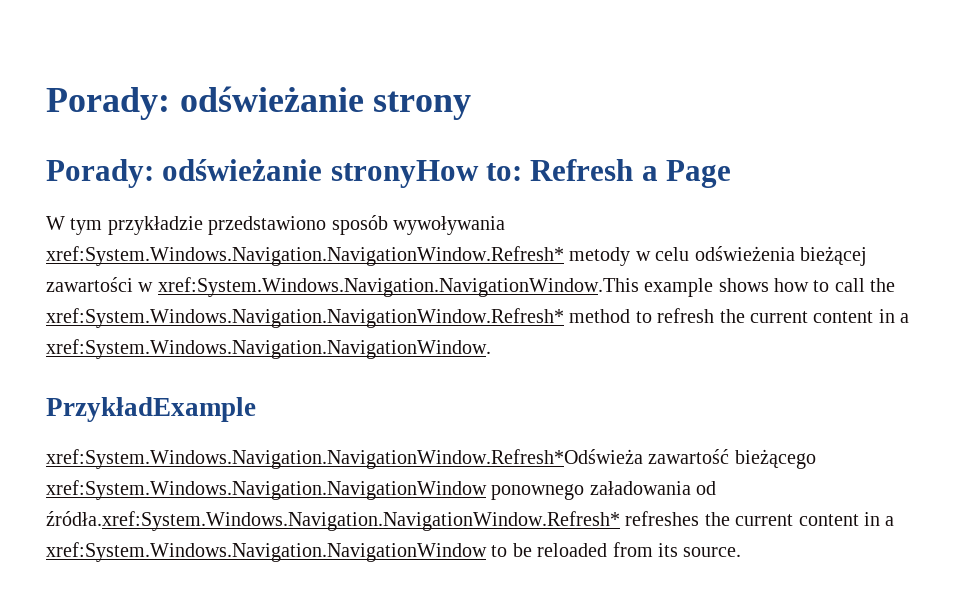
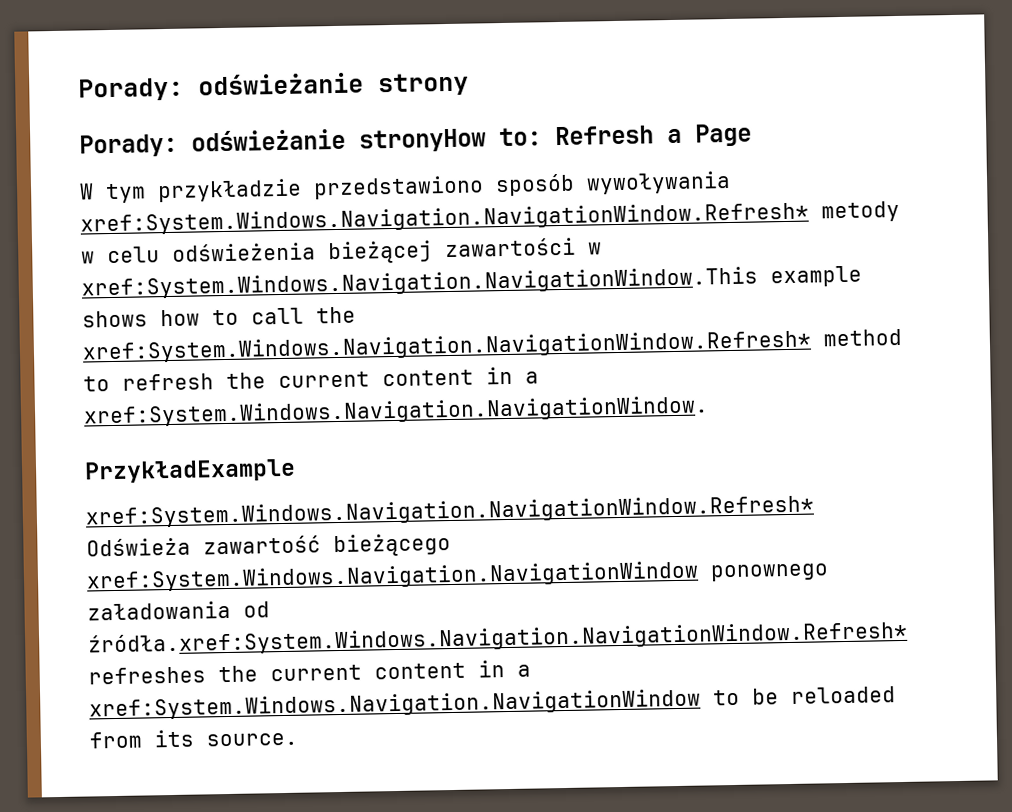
- xref:System.Windows.Navigation.NavigationWindow.Refresh*Odświeża zawartość bieżącego xref:System.Windows.Navigation.NavigationWindow ponownego załadowania od źródła.xref:System.Windows.Navigation.NavigationWindow.Refresh* refreshes the current content in a xref:System.Windows.Navigation.NavigationWindow to be reloaded from its source.
+ xref:System.Windows.Navigation.NavigationWindow.Refresh* Odświeża zawartość bieżącego xref:System.Windows.Navigation.NavigationWindow ponownego załadowania od źródła.xref:System.Windows.Navigation.NavigationWindow.Refresh* refreshes the current content in a xref:System.Windows.Navigation.NavigationWindow to be reloaded from its source.

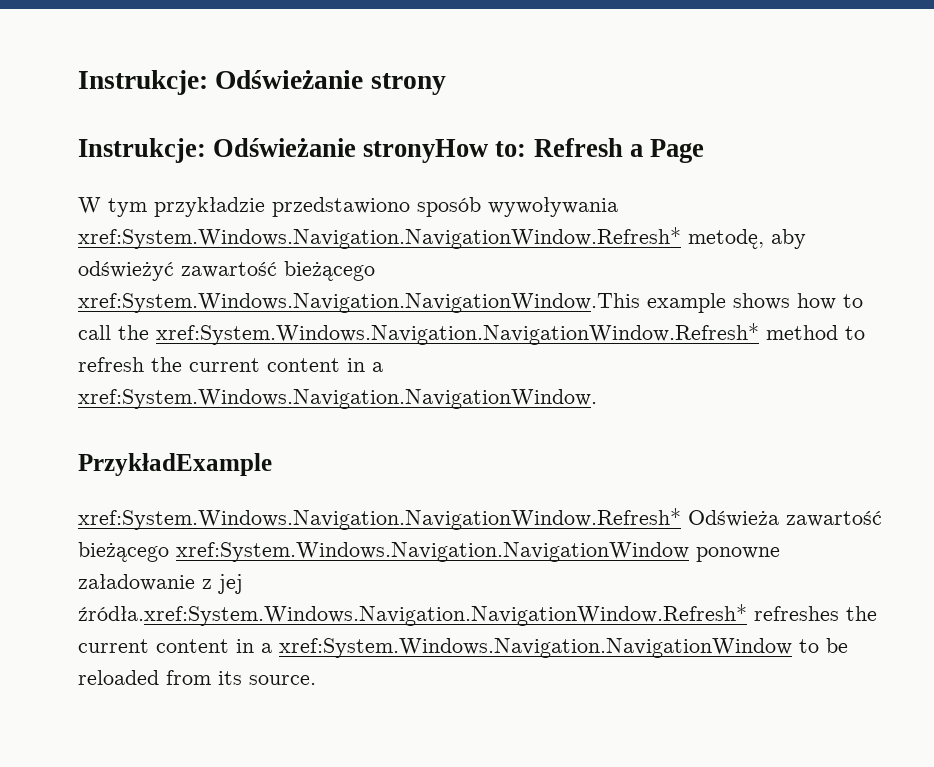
- Porady: odświeżanie strony
+ Instrukcje: Odświeżanie strony
- Porady: odświeżanie stronyHow to: Refresh a Page
+ Instrukcje: Odświeżanie stronyHow to: Refresh a Page
- W tym przykładzie przedstawiono sposób wywoływania xref:System.Windows.Navigation.NavigationWindow.Refresh* metody w celu odświeżenia bieżącej zawartości w xref:System.Windows.Navigation.NavigationWindow.This example shows how to call the xref:System.Windows.Navigation.NavigationWindow.Refresh* method to refresh the current content in a xref:System.Windows.Navigation.NavigationWindow.
+ W tym przykładzie przedstawiono sposób wywoływania xref:System.Windows.Navigation.NavigationWindow.Refresh* metodę, aby odświeżyć zawartość bieżącego xref:System.Windows.Navigation.NavigationWindow.This example shows how to call the xref:System.Windows.Navigation.NavigationWindow.Refresh* method to refresh the current content in a xref:System.Windows.Navigation.NavigationWindow.
- xref:System.Windows.Navigation.NavigationWindow.Refresh* Odświeża zawartość bieżącego xref:System.Windows.Navigation.NavigationWindow ponownego załadowania od źródła.xref:System.Windows.Navigation.NavigationWindow.Refresh* refreshes the current content in a xref:System.Windows.Navigation.NavigationWindow to be reloaded from its source.
+ xref:System.Windows.Navigation.NavigationWindow.Refresh* Odświeża zawartość bieżącego xref:System.Windows.Navigation.NavigationWindow ponowne załadowanie z jej źródła.xref:System.Windows.Navigation.NavigationWindow.Refresh* refreshes the current content in a xref:System.Windows.Navigation.NavigationWindow to be reloaded from its source.

